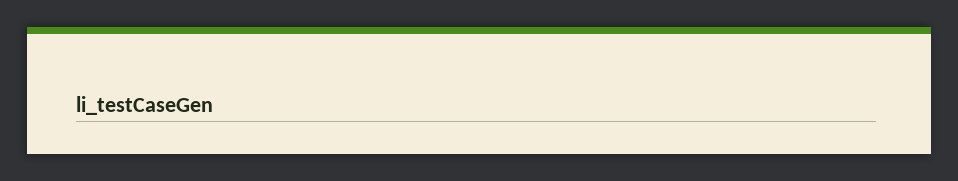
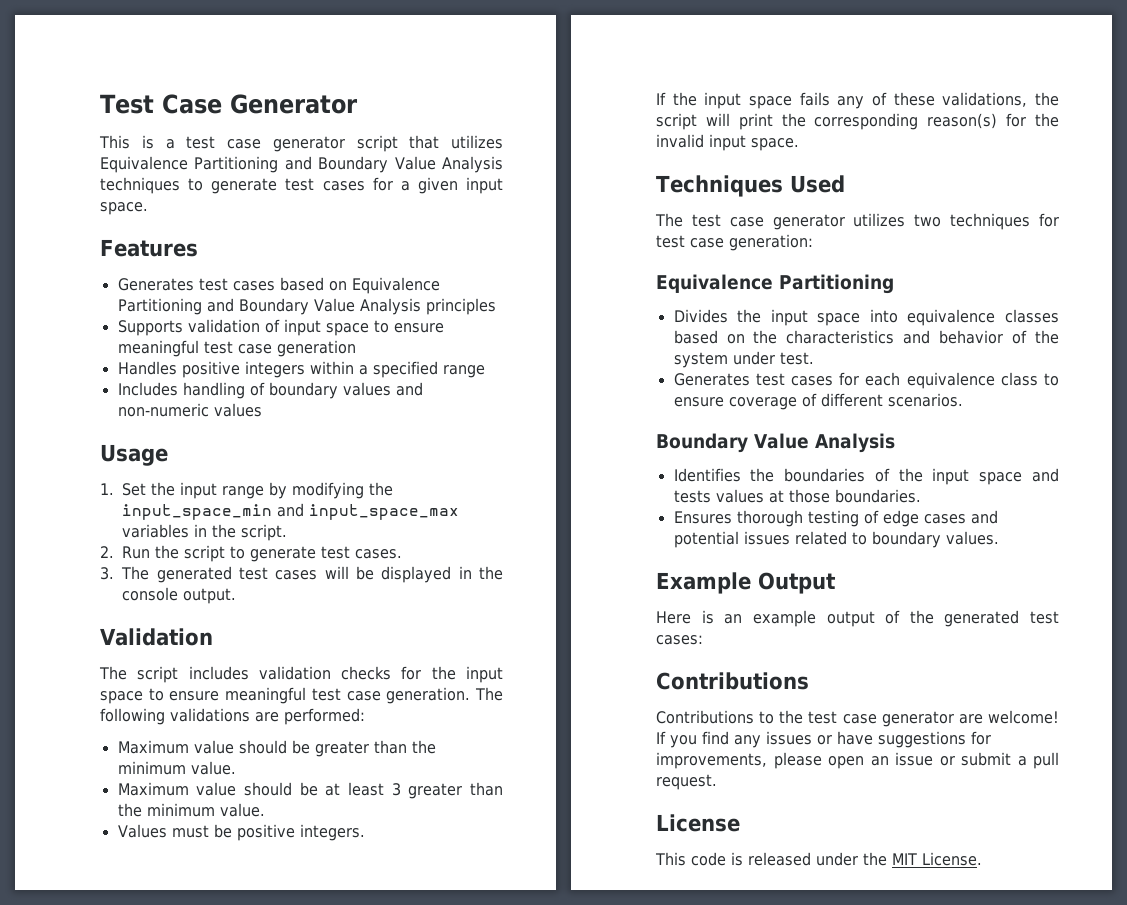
- li_testCaseGen
+ Test Case Generator
+ This is a test case generator script that utilizes Equivalence Partitioning and Boundary Value Analysis techniques to generate test cases for a given input space.
+ Features
+ Generates test cases based on Equivalence Partitioning and Boundary Value Analysis principles
+ Supports validation of input space to ensure meaningful test case generation
+ Handles positive integers within a specified range
+ Includes handling of boundary values and non-numeric values
+ Usage
+ 1. Set the input range by modifying the input_space_min and input_space_max variables in the script.
+ 2. Run the script to generate test cases.
+ 3. The generated test cases will be displayed in the console output.
+ Validation
+ The script includes validation checks for the input space to ensure meaningful test case generation. The following validations are performed:
+ Maximum value should be greater than the minimum value.
+ Maximum value should be at least 3 greater than the minimum value.
+ Values must be positive integers.
+ If the input space fails any of these validations, the script will print the corresponding reason(s) for the invalid input space.
+ Techniques Used
+ The test case generator utilizes two techniques for test case generation:
+ Equivalence Partitioning
+ Divides the input space into equivalence classes based on the characteristics and behavior of the system under test.
+ Generates test cases for each equivalence class to ensure coverage of different scenarios.
+ Boundary Value Analysis
+ Identifies the boundaries of the input space and tests values at those boundaries.
+ Ensures thorough testing of edge cases and potential issues related to boundary values.
+ Example Output
+ Here is an example output of the generated test cases:
+ Contributions
+ Contributions to the test case generator are welcome! If you find any issues or have suggestions for improvements, please open an issue or submit a pull request.
+ License
+ This code is released under the MIT License.

